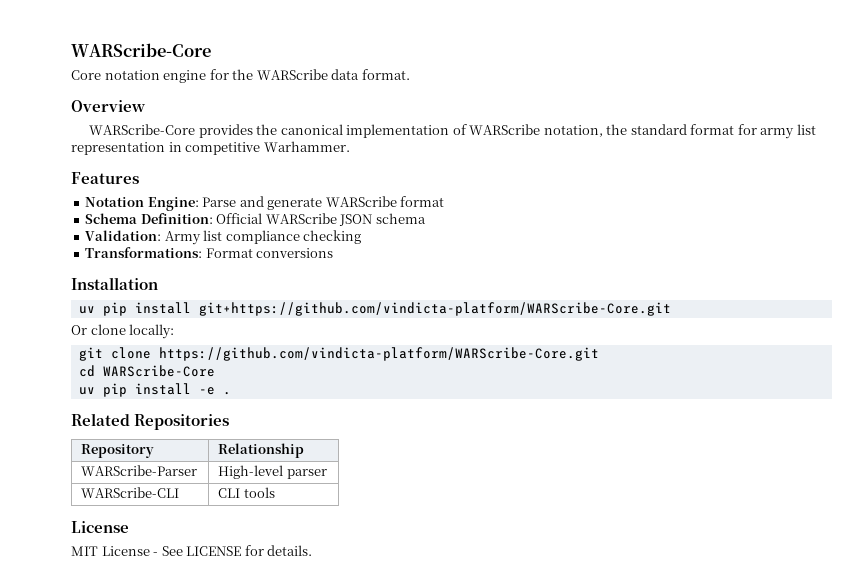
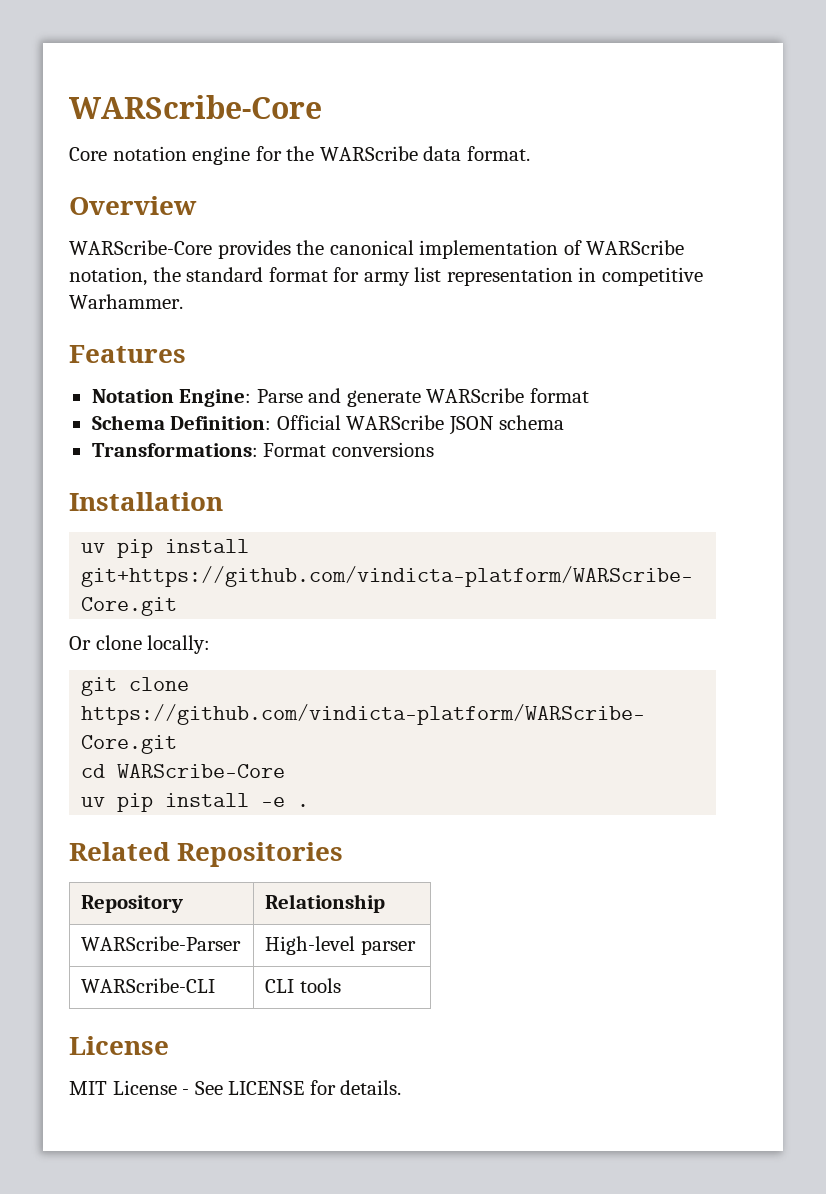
- Validation: Army list compliance checking

